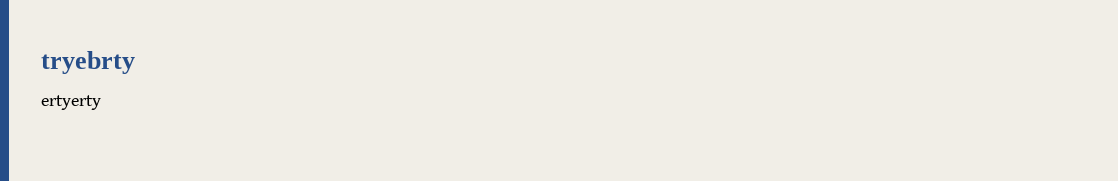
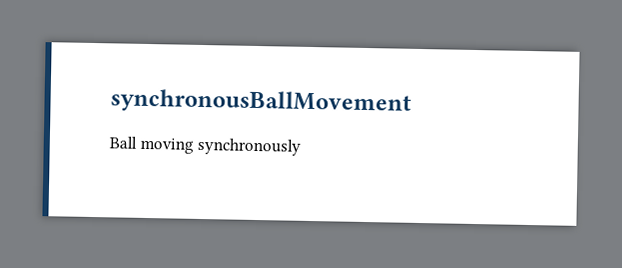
- tryebrty
- ertyerty
+ synchronousBallMovement
+ Ball moving synchronously

